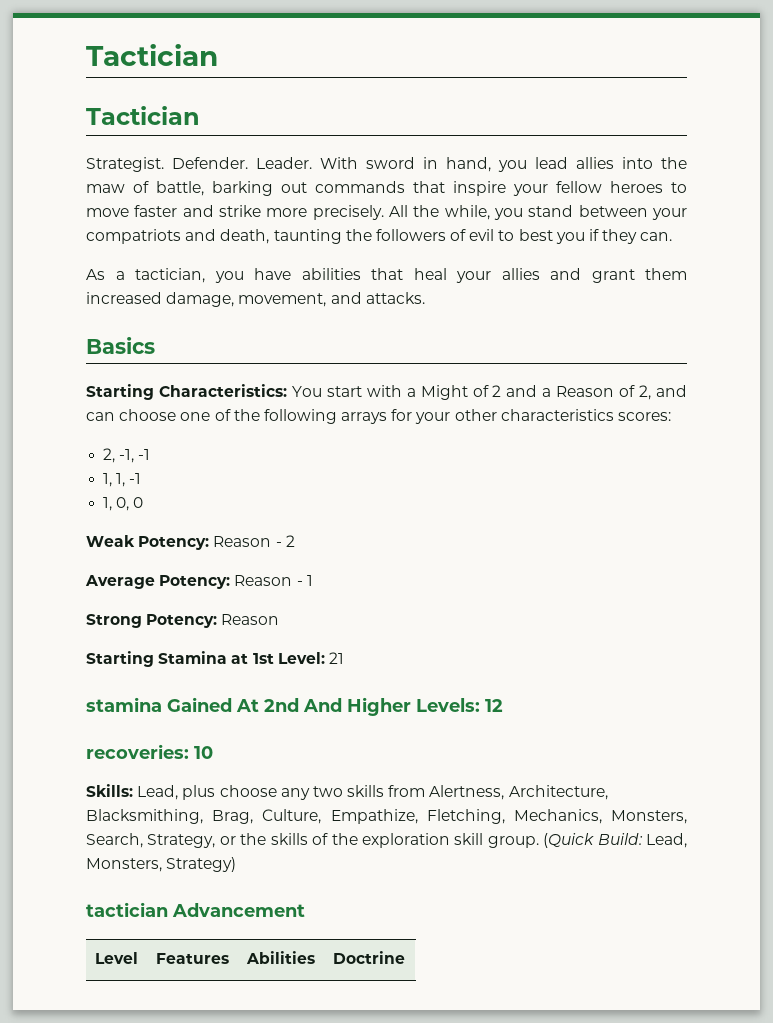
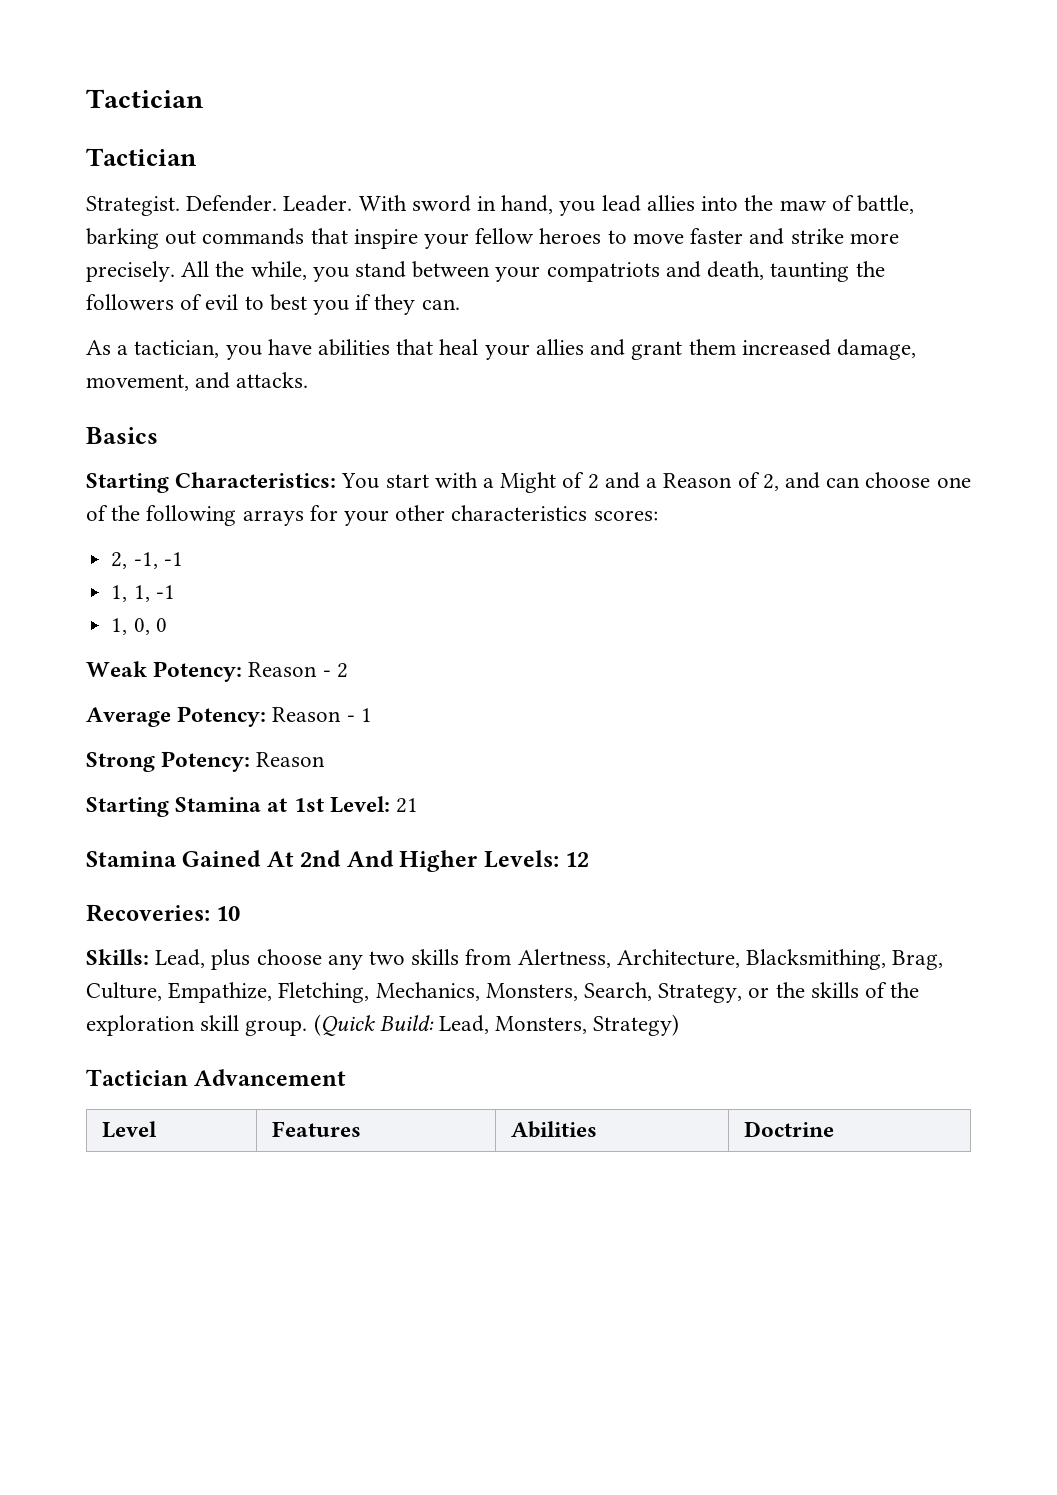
- stamina Gained At 2nd And Higher Levels: 12
+ Stamina Gained At 2nd And Higher Levels: 12
- recoveries: 10
+ Recoveries: 10
- tactician Advancement
+ Tactician Advancement

